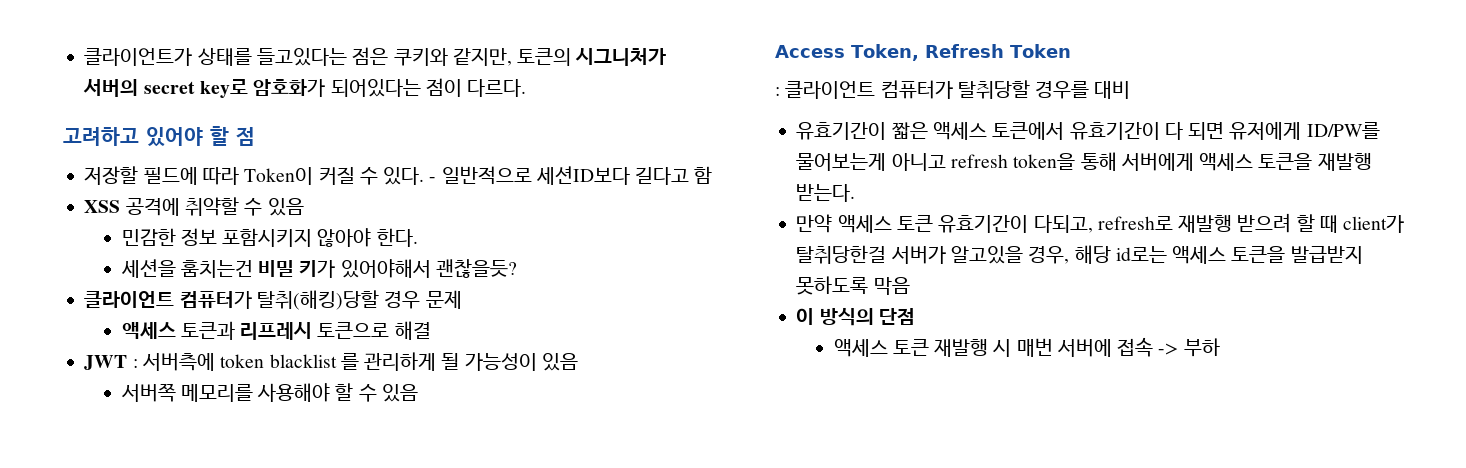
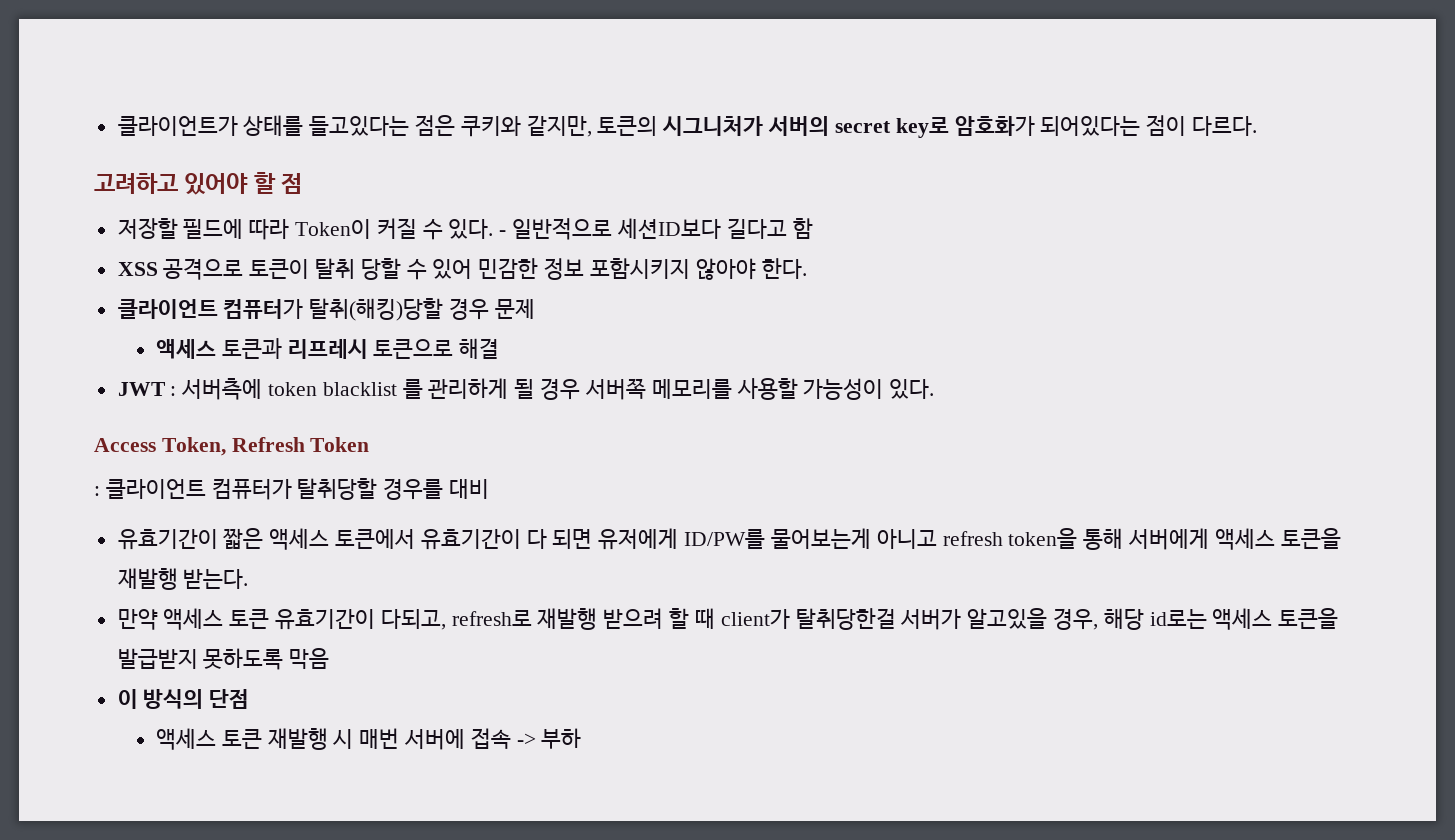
- XSS 공격에 취약할 수 있음
- 민감한 정보 포함시키지 않아야 한다.
+ XSS 공격으로 토큰이 탈취 당할 수 있어 민감한 정보 포함시키지 않아야 한다.
- 세션을 훔치는건 비밀 키가 있어야해서 괜찮을듯?
- JWT : 서버측에 token blacklist 를 관리하게 될 가능성이 있음
- 서버쪽 메모리를 사용해야 할 수 있음
+ JWT : 서버측에 token blacklist 를 관리하게 될 경우 서버쪽 메모리를 사용할 가능성이 있다.

